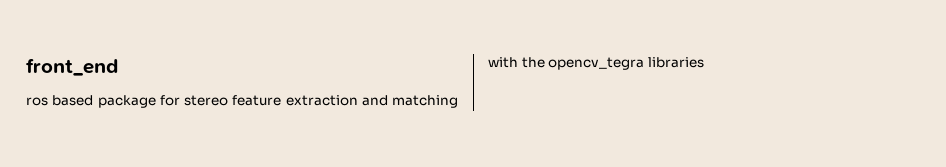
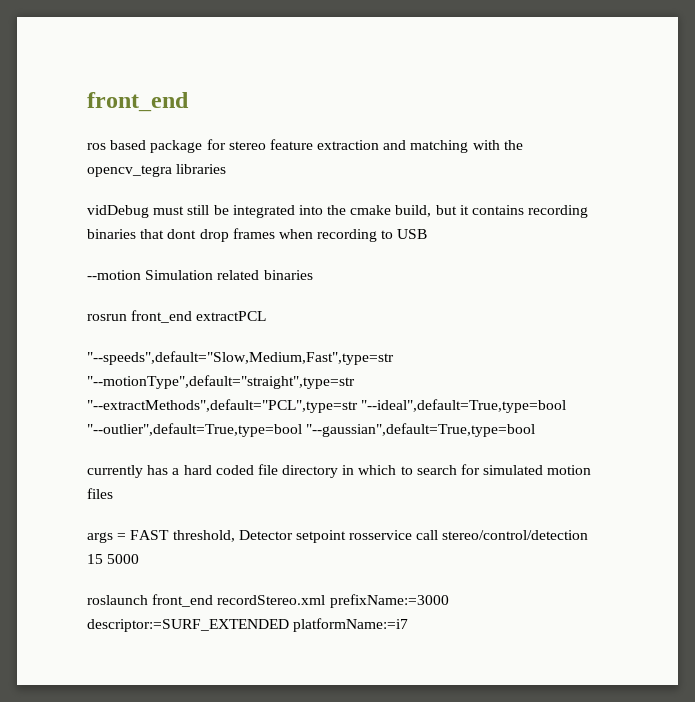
+ vidDebug must still be integrated into the cmake build, but it contains recording binaries that dont drop frames when recording to USB
+ --motion Simulation related binaries
+ rosrun front_end extractPCL
+ "--speeds",default="Slow,Medium,Fast",type=str "--motionType",default="straight",type=str "--extractMethods",default="PCL",type=str "--ideal",default=True,type=bool "--outlier",default=True,type=bool "--gaussian",default=True,type=bool
+ currently has a hard coded file directory in which to search for simulated motion files
+ args = FAST threshold, Detector setpoint rosservice call stereo/control/detection 15 5000
+ roslaunch front_end recordStereo.xml prefixName:=3000 descriptor:=SURF_EXTENDED platformName:=i7

